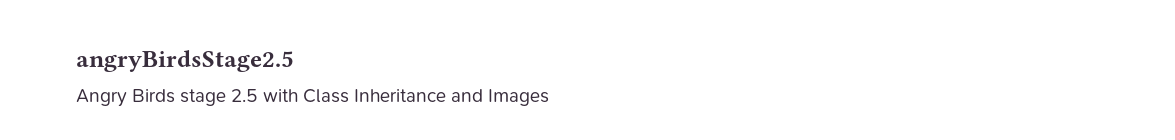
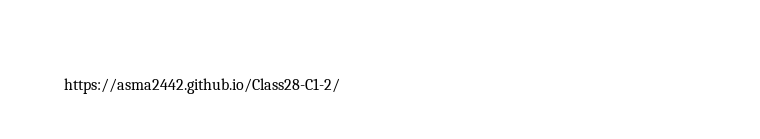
- angryBirdsStage2.5
- Angry Birds stage 2.5 with Class Inheritance and Images
+ https://asma2442.github.io/Class28-C1-2/

